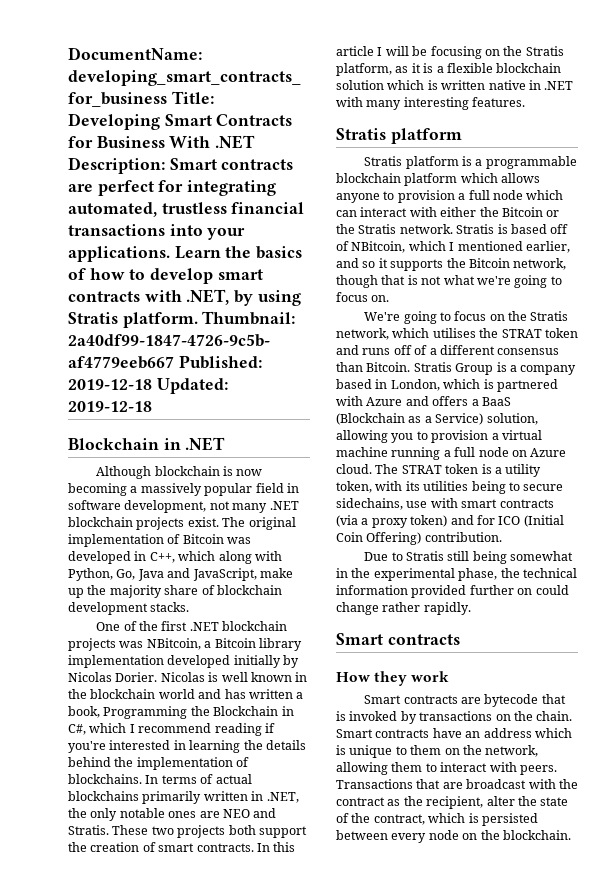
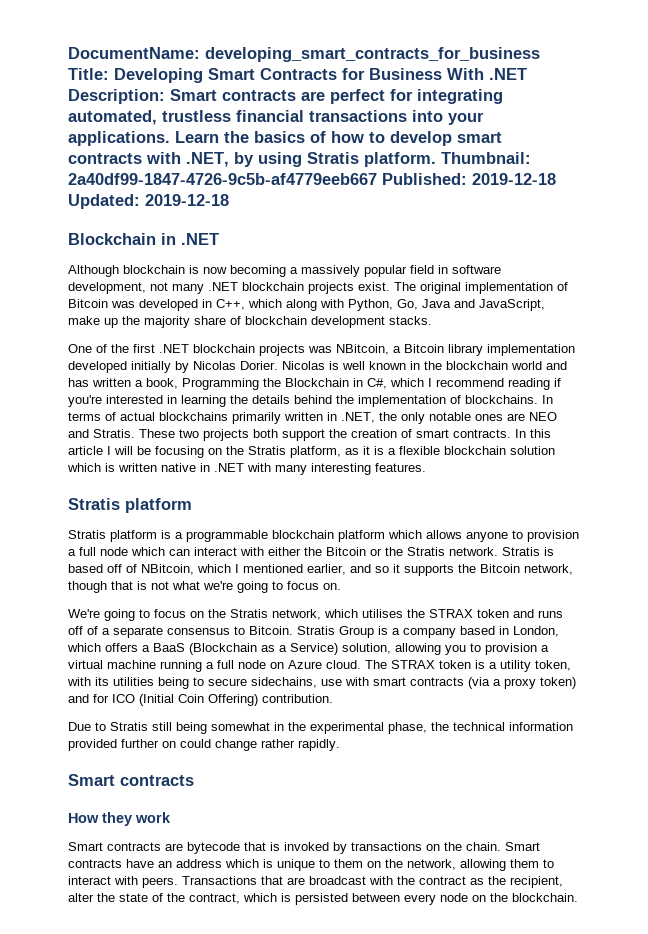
- We're going to focus on the Stratis network, which utilises the STRAT token and runs off of a different consensus than Bitcoin.
+ We're going to focus on the Stratis network, which utilises the STRAX token and runs off of a separate consensus to Bitcoin.
- Stratis Group is a company based in London, which is partnered with Azure and offers a BaaS (Blockchain as a Service) solution, allowing you to provision a virtual machine running a full node on Azure cloud.
+ Stratis Group is a company based in London, which offers a BaaS (Blockchain as a Service) solution, allowing you to provision a virtual machine running a full node on Azure cloud.
- The STRAT token is a utility token, with its utilities being to secure sidechains, use with smart contracts (via a proxy token) and for ICO (Initial Coin Offering) contribution.
+ The STRAX token is a utility token, with its utilities being to secure sidechains, use with smart contracts (via a proxy token) and for ICO (Initial Coin Offering) contribution.

